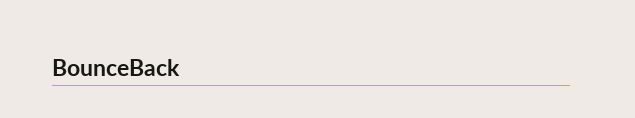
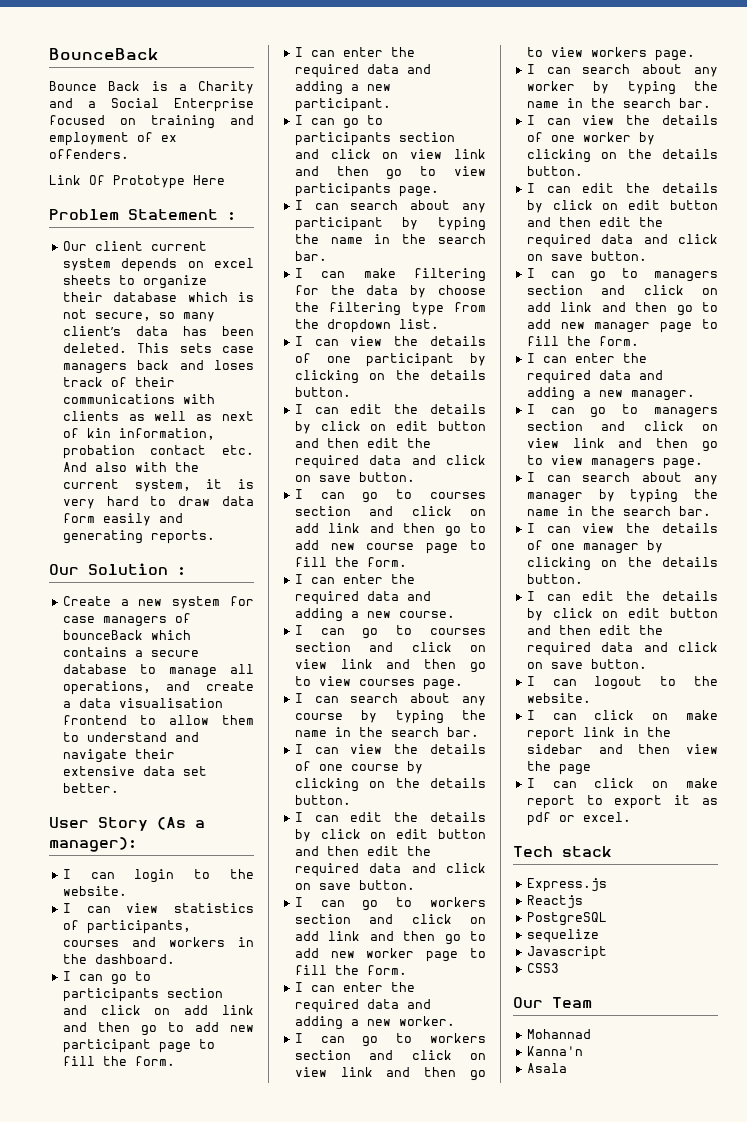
+ Bounce Back is a Charity and a Social Enterprise focused on training and employment of ex offenders.
+ Link Of Prototype Here
+ Problem Statement :
+ Our client current system depends on excel sheets to organize their database which is not secure, so many client’s data has been deleted. This sets case managers back and loses track of their communications with clients as well as next of kin information, probation contact etc. And also with the current system, it is very hard to draw data form easily and generating reports.
+ Our Solution :
+ Create a new system for case managers of bounceBack which contains a secure database to manage all operations, and create a data visualisation frontend to allow them to understand and navigate their extensive data set better.
+ User Story (As a manager):
+ I can login to the website.
+ I can view statistics of participants, courses and workers in the dashboard.
+ I can go to participants section and click on add link and then go to add new participant page to fill the form.
+ I can enter the required data and adding a new participant.
+ I can go to participants section and click on view link and then go to view participants page.
+ I can search about any participant by typing the name in the search bar.
+ I can make filtering for the data by choose the filtering type from the dropdown list.
+ I can view the details of one participant by clicking on the details button.
+ I can edit the details by click on edit button and then edit the required data and click on save button.
+ I can go to courses section and click on add link and then go to add new course page to fill the form.
+ I can enter the required data and adding a new course.
+ I can go to courses section and click on view link and then go to view courses page.
+ I can search about any course by typing the name in the search bar.
+ I can view the details of one course by clicking on the details button.
+ I can edit the details by click on edit button and then edit the required data and click on save button.
+ I can go to workers section and click on add link and then go to add new worker page to fill the form.
+ I can enter the required data and adding a new worker.
+ I can go to workers section and click on view link and then go to view workers page.
+ I can search about any worker by typing the name in the search bar.
+ I can view the details of one worker by clicking on the details button.
+ I can edit the details by click on edit button and then edit the required data and click on save button.
+ I can go to managers section and click on add link and then go to add new manager page to fill the form.
+ I can enter the required data and adding a new manager.
+ I can go to managers section and click on view link and then go to view managers page.
+ I can search about any manager by typing the name in the search bar.
+ I can view the details of one manager by clicking on the details button.
+ I can edit the details by click on edit button and then edit the required data and click on save button.
+ I can logout to the website.
+ I can click on make report link in the sidebar and then view the page
+ I can click on make report to export it as pdf or excel.
+ Tech stack
+ Express.js
+ Reactjs
+ PostgreSQL
+ sequelize
+ Javascript
+ CSS3
+ Our Team
+ Mohannad
+ Kanna'n
+ Asala

